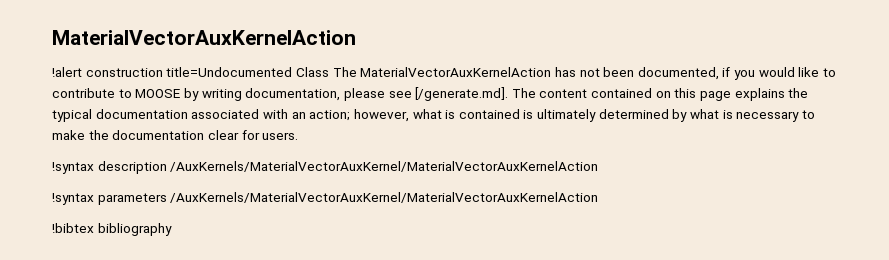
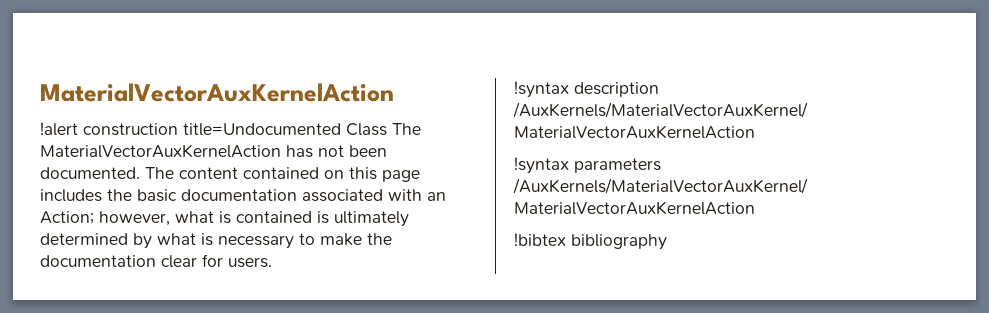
- !alert construction title=Undocumented Class The MaterialVectorAuxKernelAction has not been documented, if you would like to contribute to MOOSE by writing documentation, please see [/generate.md]. The content contained on this page explains the typical documentation associated with an action; however, what is contained is ultimately determined by what is necessary to make the documentation clear for users.
+ !alert construction title=Undocumented Class The MaterialVectorAuxKernelAction has not been documented. The content contained on this page includes the basic documentation associated with an Action; however, what is contained is ultimately determined by what is necessary to make the documentation clear for users.

